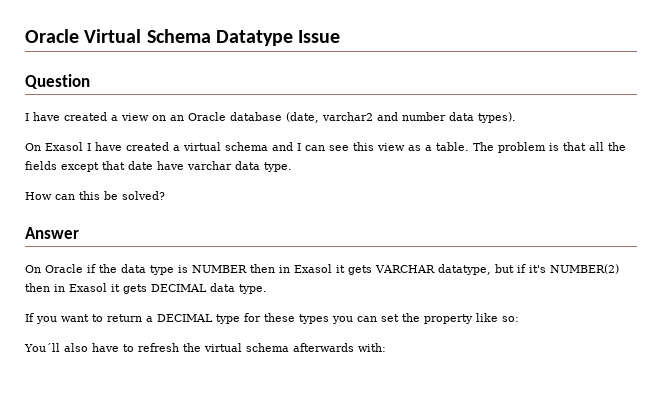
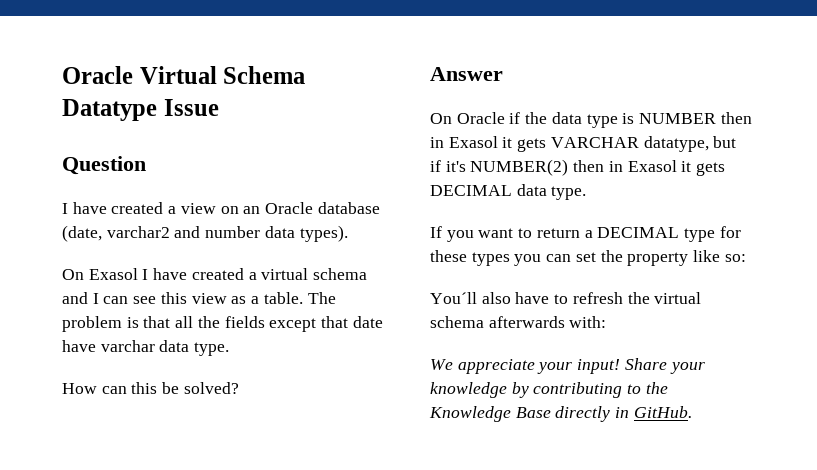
+ We appreciate your input! Share your knowledge by contributing to the Knowledge Base directly in GitHub.

